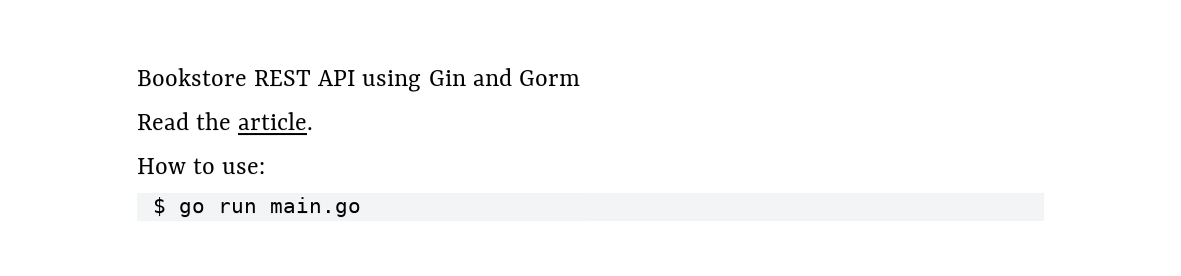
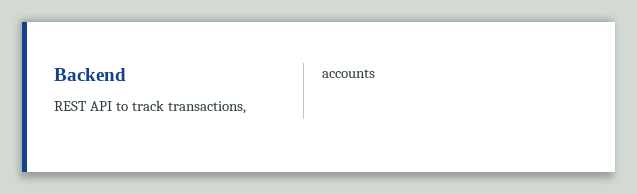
- Bookstore REST API using Gin and Gorm
- Read the article.
- How to use:
- $ go run main.go
+ Backend
+ REST API to track transactions, accounts

